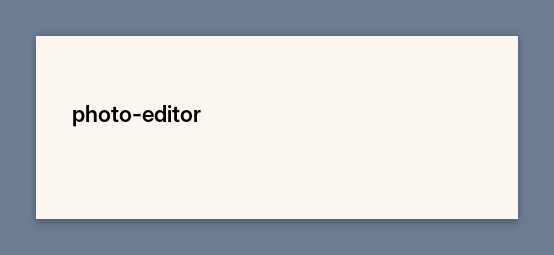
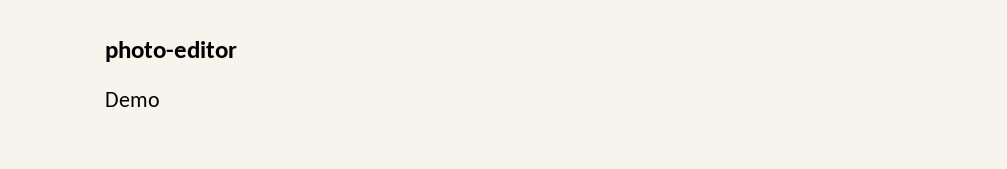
+ Demo

